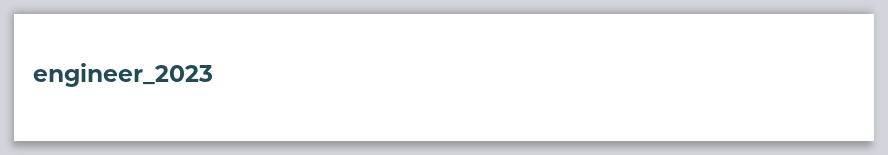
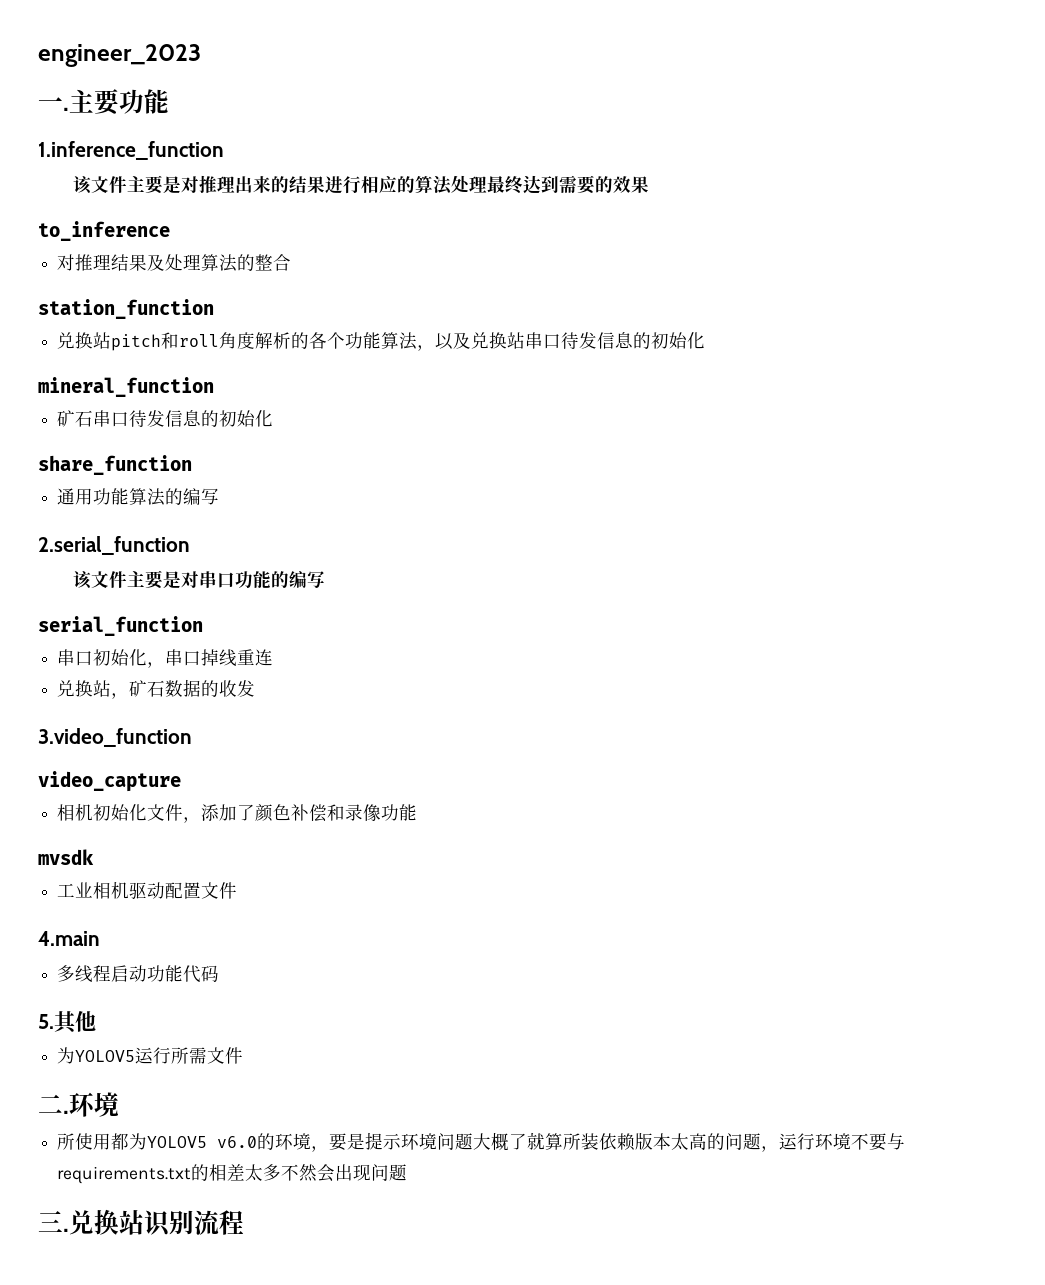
+ 一.主要功能
+ 1.inference_function
+ 该文件主要是对推理出来的结果进行相应的算法处理最终达到需要的效果
+ to_inference
+ 对推理结果及处理算法的整合
+ station_function
+ 兑换站pitch和roll角度解析的各个功能算法，以及兑换站串口待发信息的初始化
+ mineral_function
+ 矿石串口待发信息的初始化
+ share_function
+ 通用功能算法的编写
+ 2.serial_function
+ 该文件主要是对串口功能的编写
+ serial_function
+ 串口初始化，串口掉线重连
+ 兑换站，矿石数据的收发
+ 3.video_function
+ video_capture
+ 相机初始化文件，添加了颜色补偿和录像功能
+ mvsdk
+ 工业相机驱动配置文件
+ 4.main
+ 多线程启动功能代码
+ 5.其他
+ 为YOLOV5运行所需文件
+ 二.环境
+ 所使用都为YOLOV5 v6.0的环境，要是提示环境问题大概了就算所装依赖版本太高的问题，运行环境不要与requirements.txt的相差太多不然会出现问题
+ 三.兑换站识别流程

